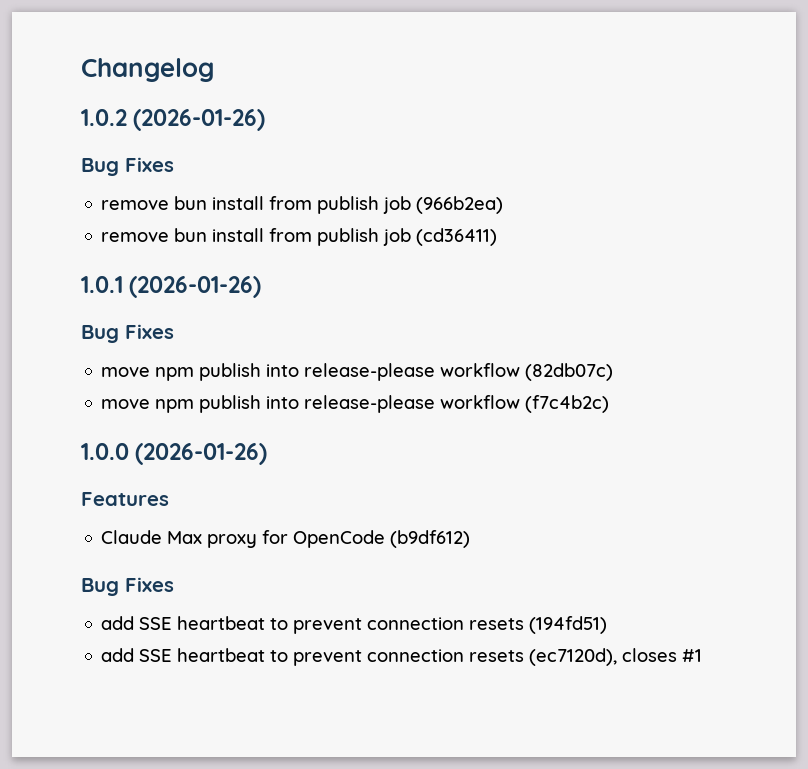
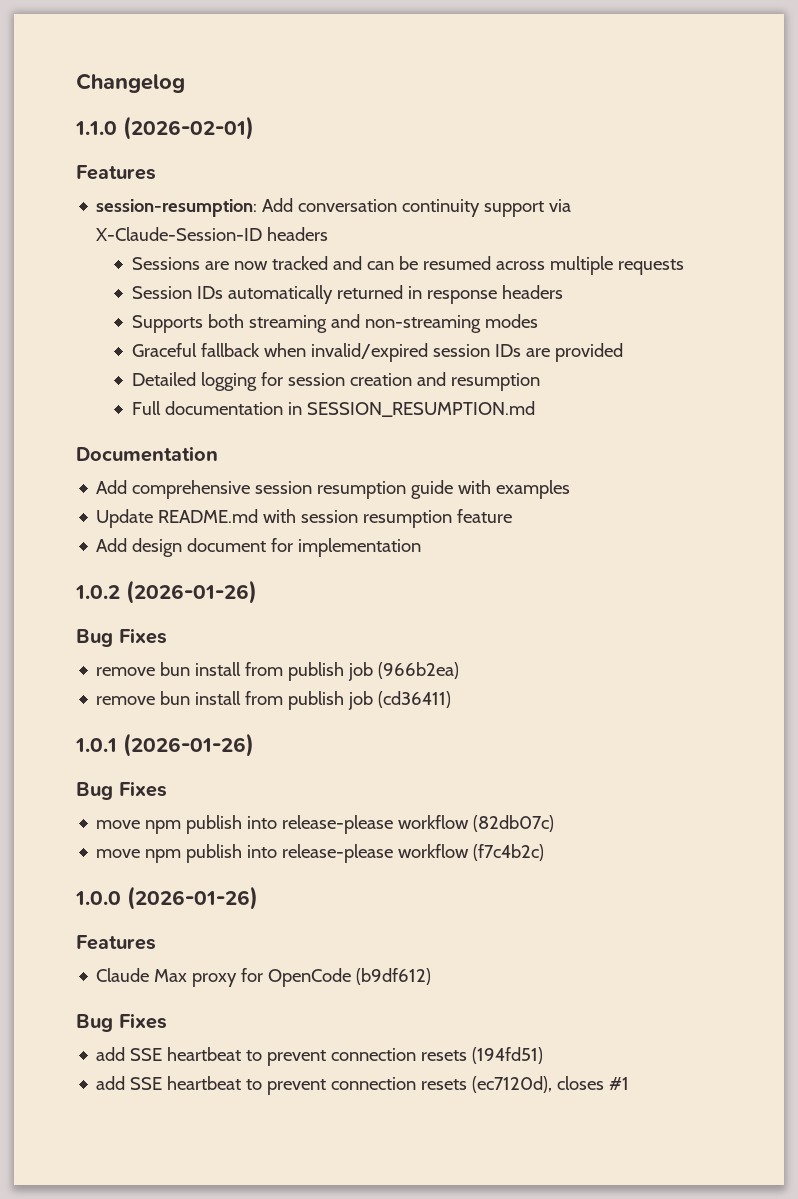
+ 1.1.0 (2026-02-01)
+ Features
+ session-resumption: Add conversation continuity support via X-Claude-Session-ID headers
+ Sessions are now tracked and can be resumed across multiple requests
+ Session IDs automatically returned in response headers
+ Supports both streaming and non-streaming modes
+ Graceful fallback when invalid/expired session IDs are provided
+ Detailed logging for session creation and resumption
+ Full documentation in SESSION_RESUMPTION.md
+ Documentation
+ Add comprehensive session resumption guide with examples
+ Update README.md with session resumption feature
+ Add design document for implementation

